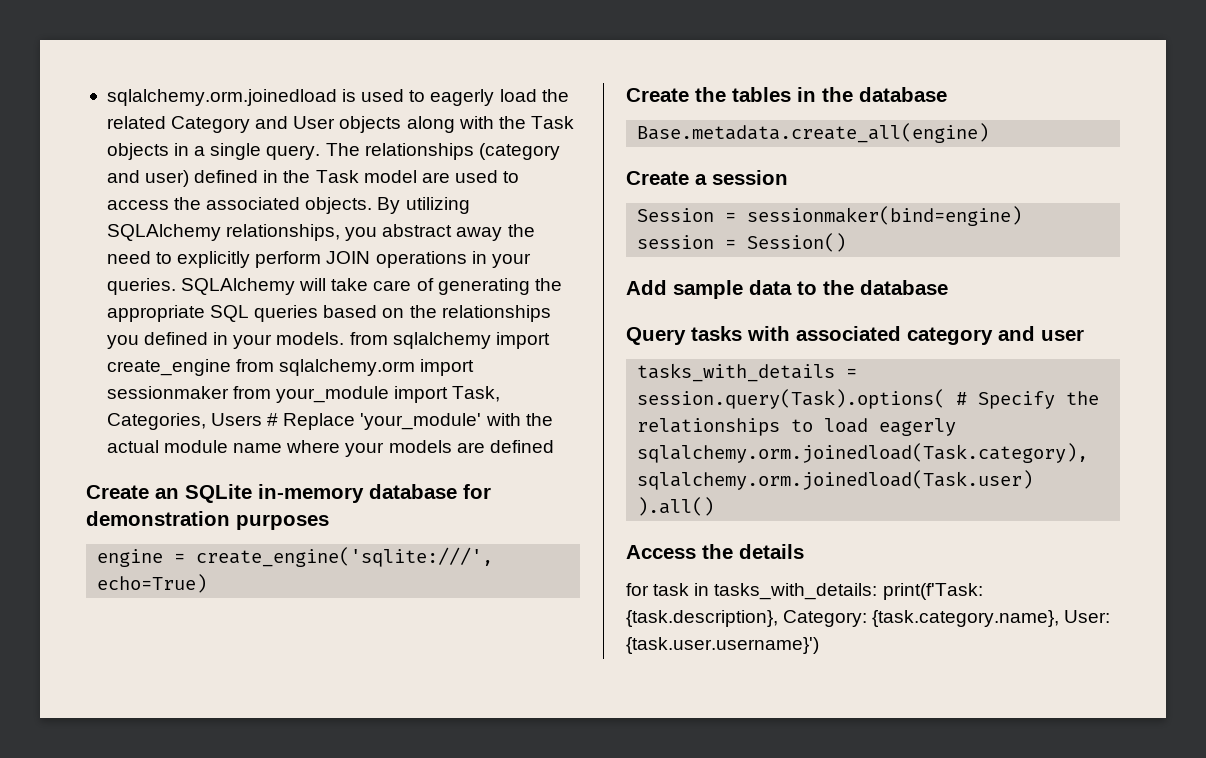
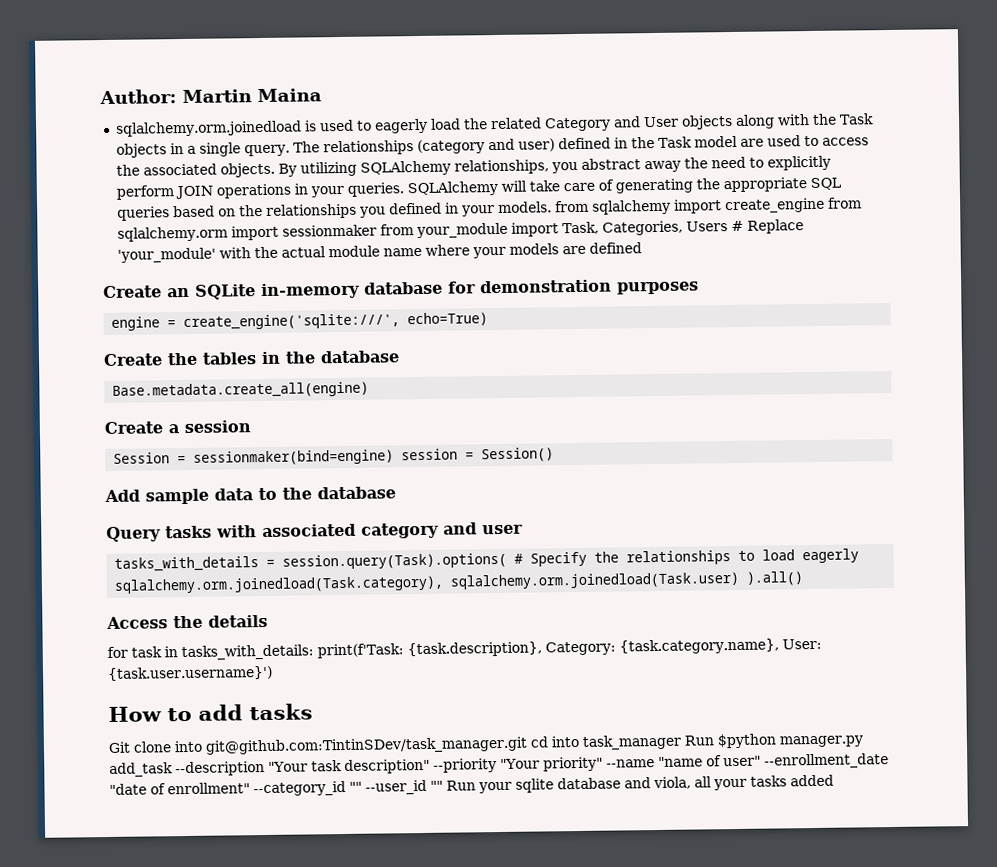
+ Author: Martin Maina
+ How to add tasks
+ Git clone into git@github.com:TintinSDev/task_manager.git cd into task_manager Run $python manager.py add_task --description "Your task description" --priority "Your priority" --name "name of user" --enrollment_date "date of enrollment" --category_id "" --user_id "" Run your sqlite database and viola, all your tasks added

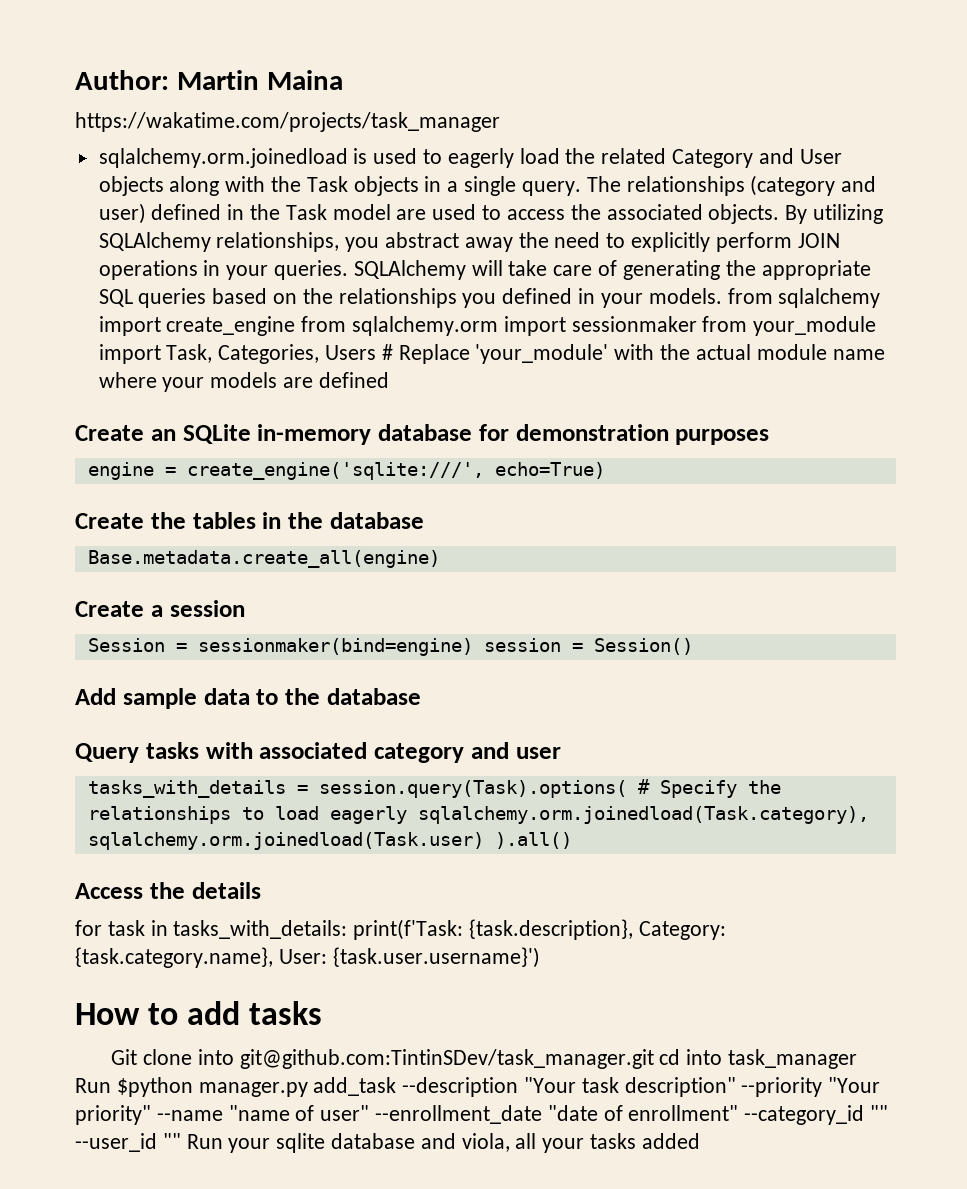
+ https://wakatime.com/projects/task_manager

